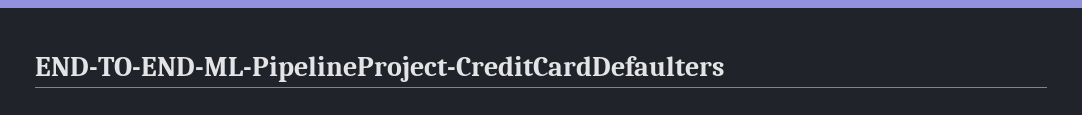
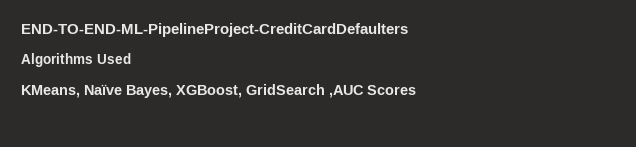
+ Algorithms Used
+ KMeans, Naïve Bayes, XGBoost, GridSearch ,AUC Scores

